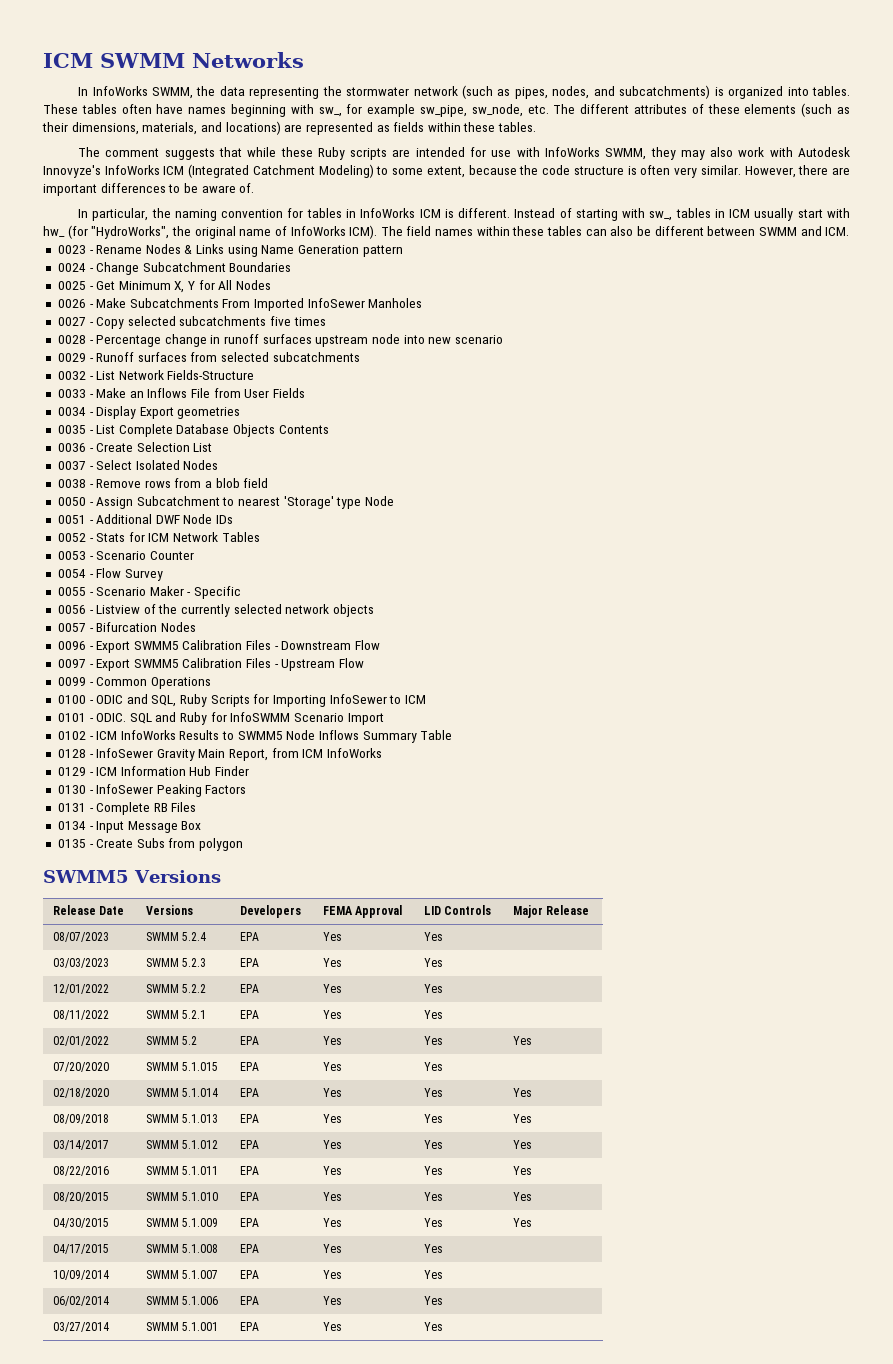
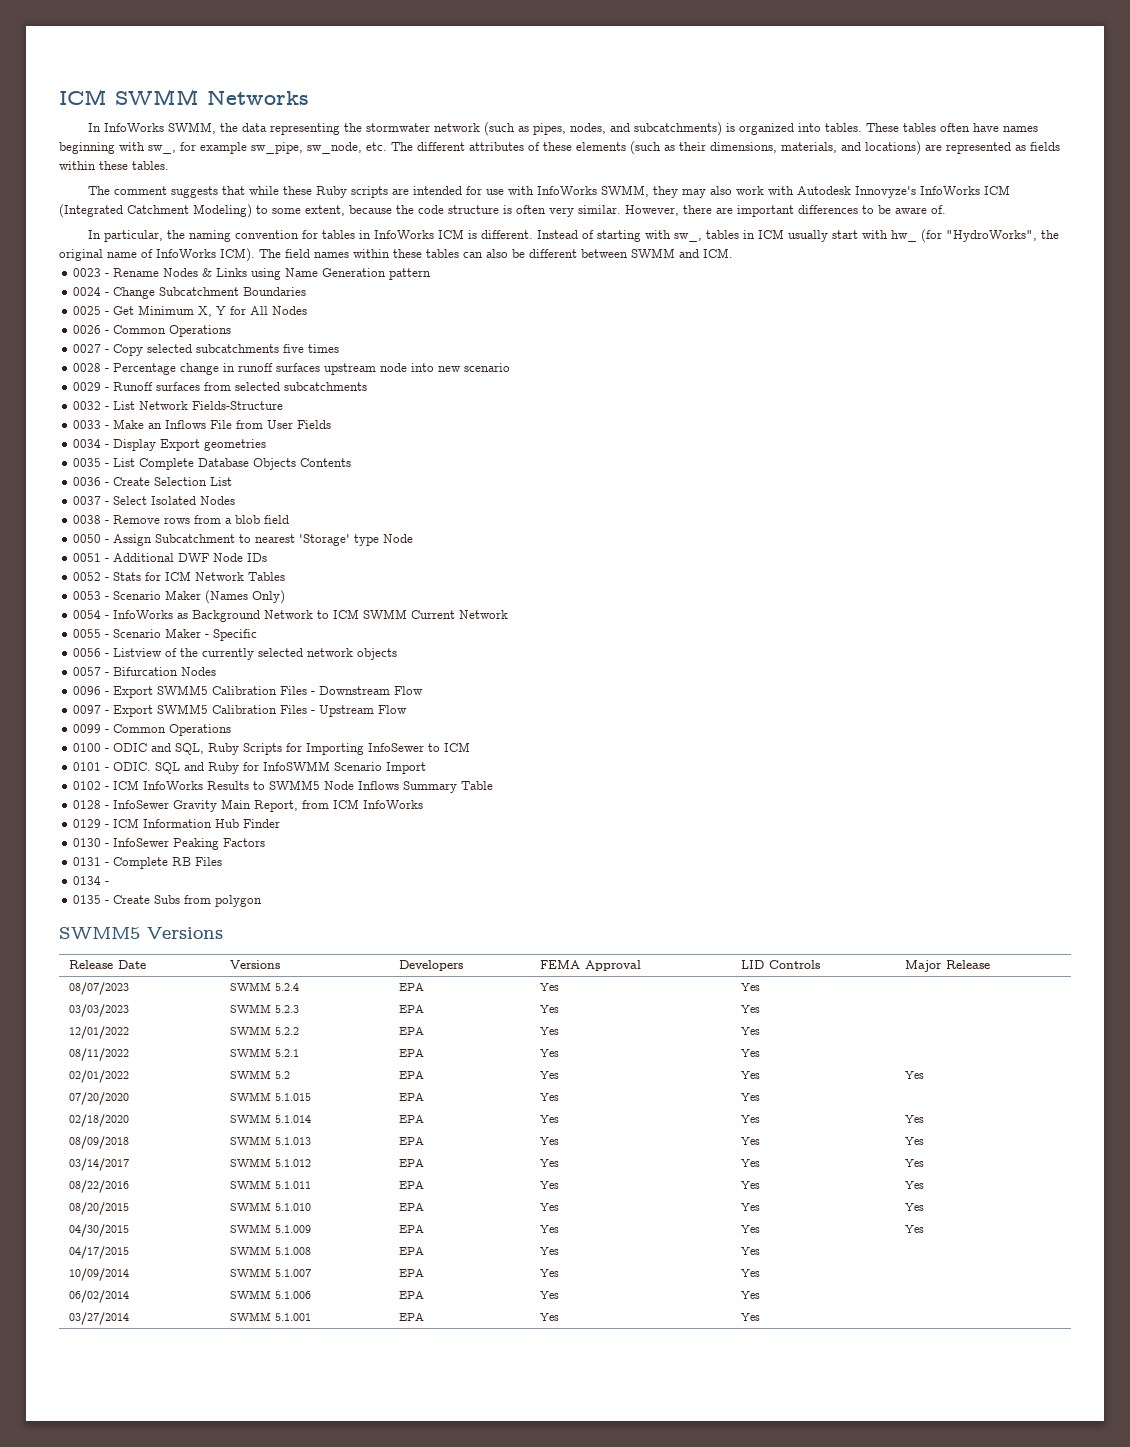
- 0026 - Make Subcatchments From Imported InfoSewer Manholes
+ 0026 - Common Operations
- 0053 - Scenario Counter
+ 0053 - Scenario Maker (Names Only)
- 0054 - Flow Survey
+ 0054 - InfoWorks as Background Network to ICM SWMM Current Network
- 0134 - Input Message Box
+ 0134 -

